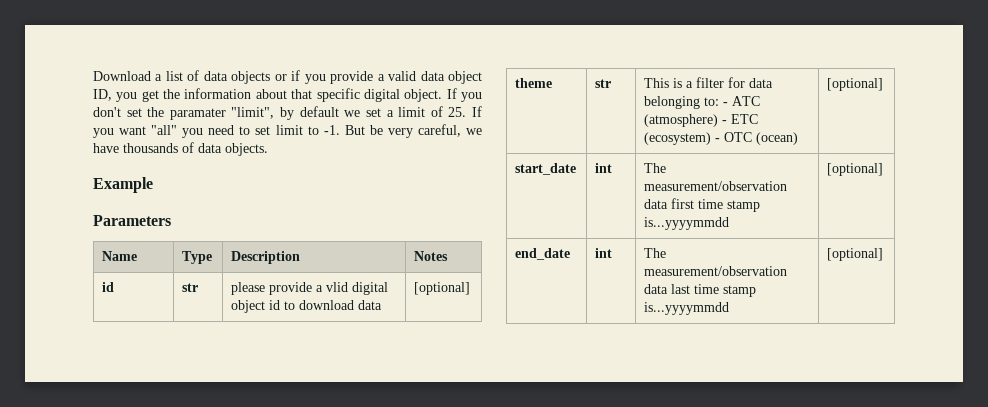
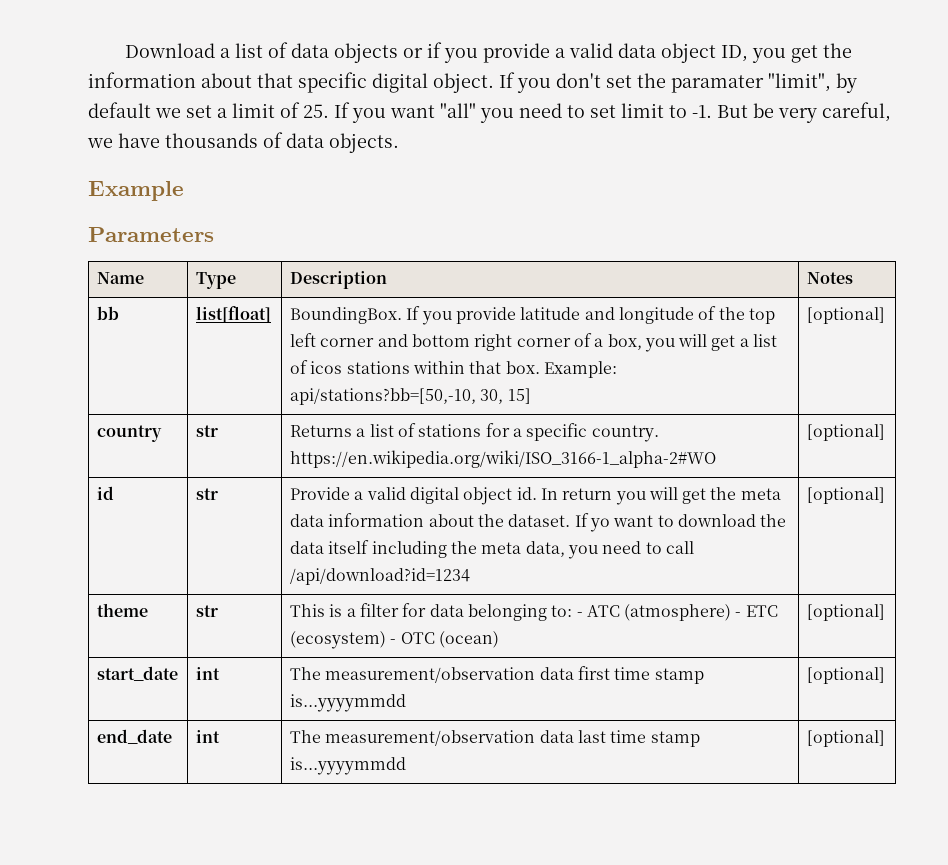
- id | str | please provide a vlid digital object id to download data | [optional]
+ bb | list[float] | BoundingBox. If you provide latitude and longitude of the top left corner and bottom right corner of a box, you will get a list of icos stations within that box. Example: api/stations?bb=[50,-10, 30, 15] | [optional]
+ country | str | Returns a list of stations for a specific country. https://en.wikipedia.org/wiki/ISO_3166-1_alpha-2#WO | [optional]
+ id | str | Provide a valid digital object id. In return you will get the meta data information about the dataset. If yo want to download the data itself including the meta data, you need to call /api/download?id=1234 | [optional]

